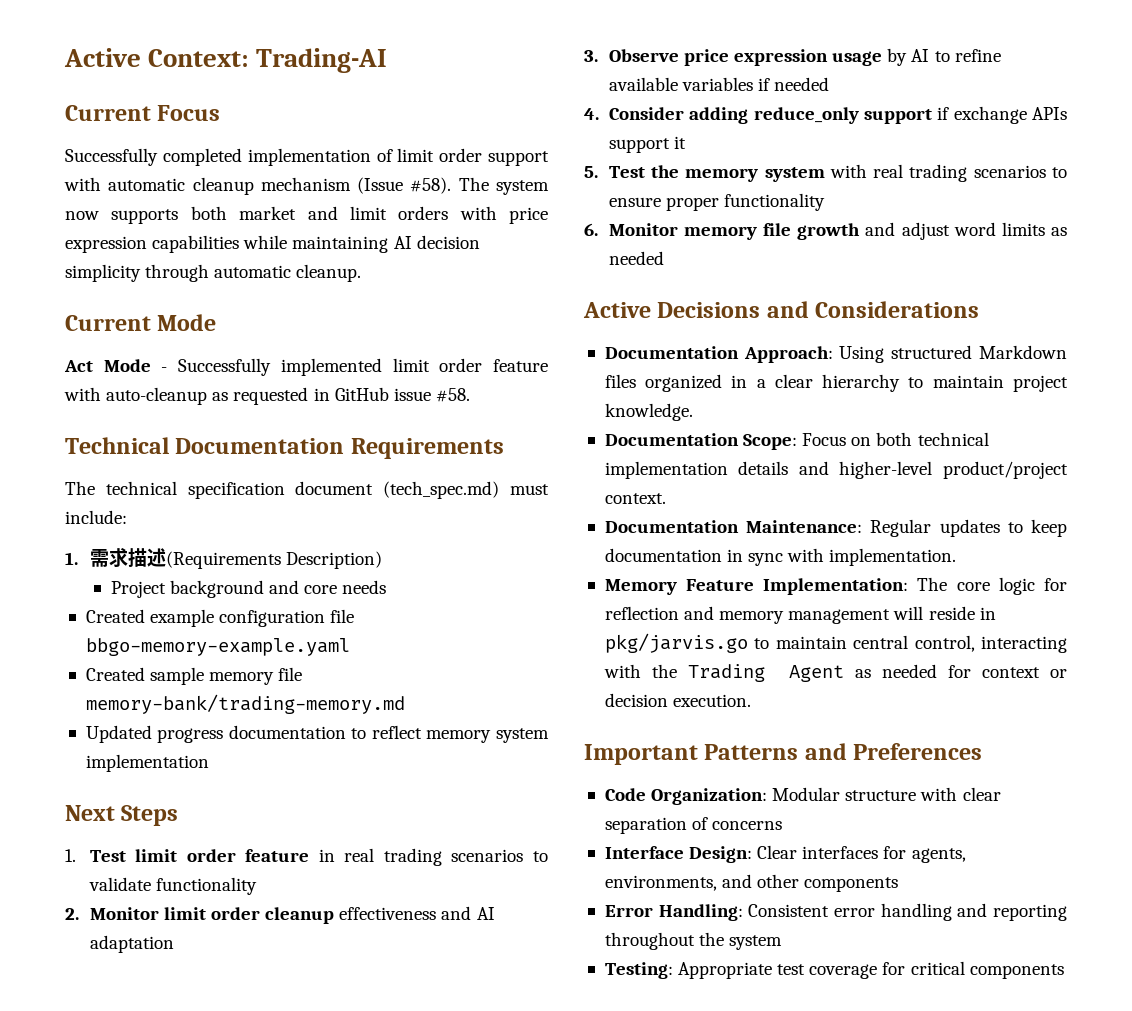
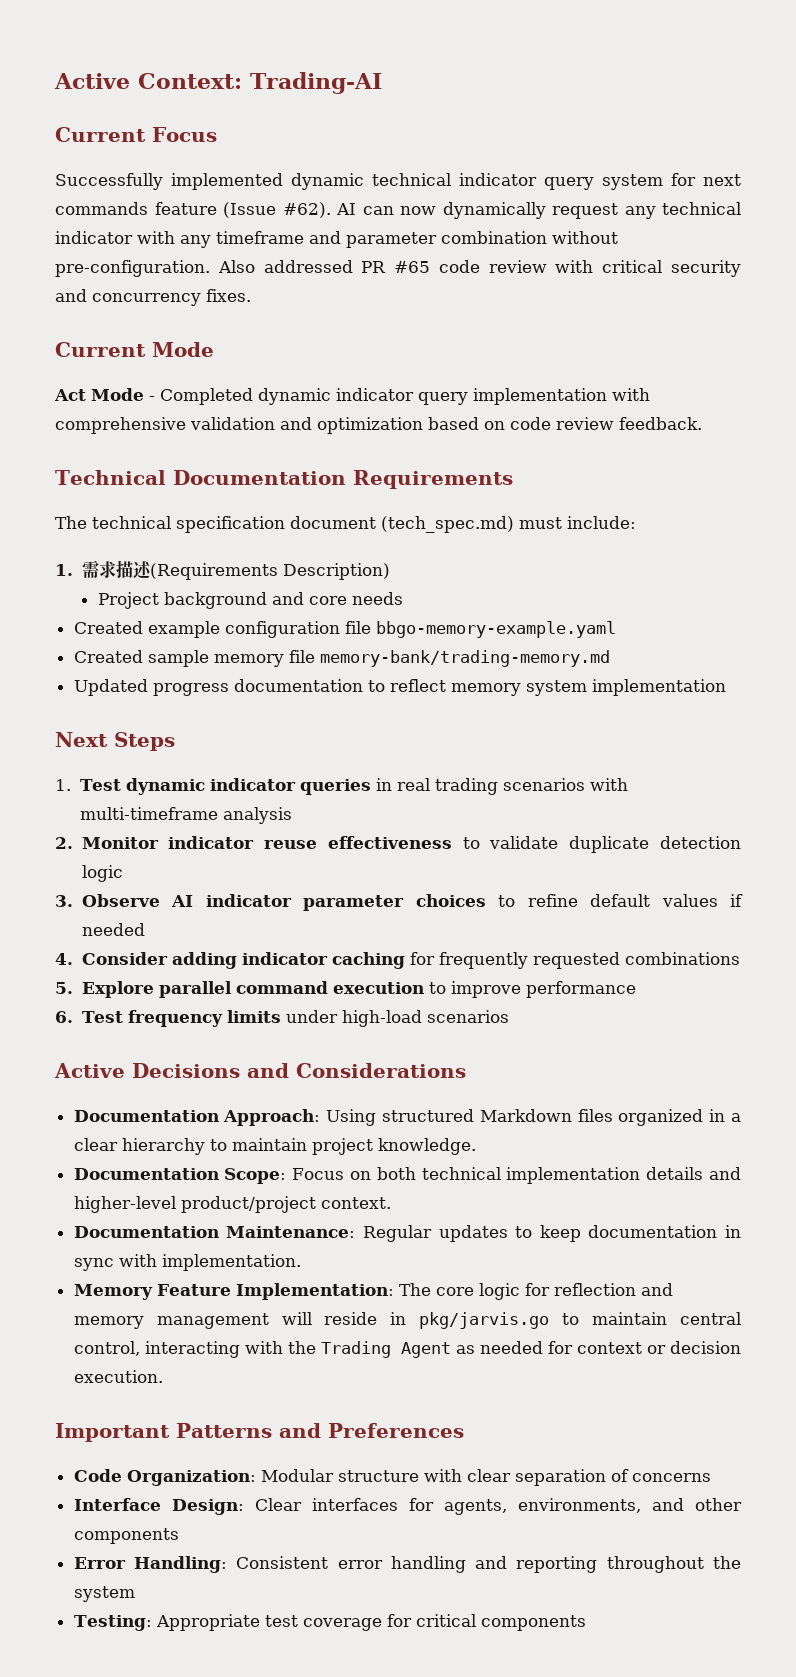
- Successfully completed implementation of limit order support with automatic cleanup mechanism (Issue #58). The system now supports both market and limit orders with price expression capabilities while maintaining AI decision simplicity through automatic cleanup.
+ Successfully implemented dynamic technical indicator query system for next commands feature (Issue #62). AI can now dynamically request any technical indicator with any timeframe and parameter combination without pre-configuration. Also addressed PR #65 code review with critical security and concurrency fixes.
- Act Mode - Successfully implemented limit order feature with auto-cleanup as requested in GitHub issue #58.
+ Act Mode - Completed dynamic indicator query implementation with comprehensive validation and optimization based on code review feedback.
- 1. Test limit order feature in real trading scenarios to validate functionality
+ 1. Test dynamic indicator queries in real trading scenarios with multi-timeframe analysis
- 2. Monitor limit order cleanup effectiveness and AI adaptation
- 3. Observe price expression usage by AI to refine available variables if needed
+ 2. Monitor indicator reuse effectiveness to validate duplicate detection logic
+ 3. Observe AI indicator parameter choices to refine default values if needed
- 4. Consider adding reduce_only support if exchange APIs support it
- 5. Test the memory system with real trading scenarios to ensure proper functionality
- 6. Monitor memory file growth and adjust word limits as needed
+ 4. Consider adding indicator caching for frequently requested combinations
+ 5. Explore parallel command execution to improve performance
+ 6. Test frequency limits under high-load scenarios

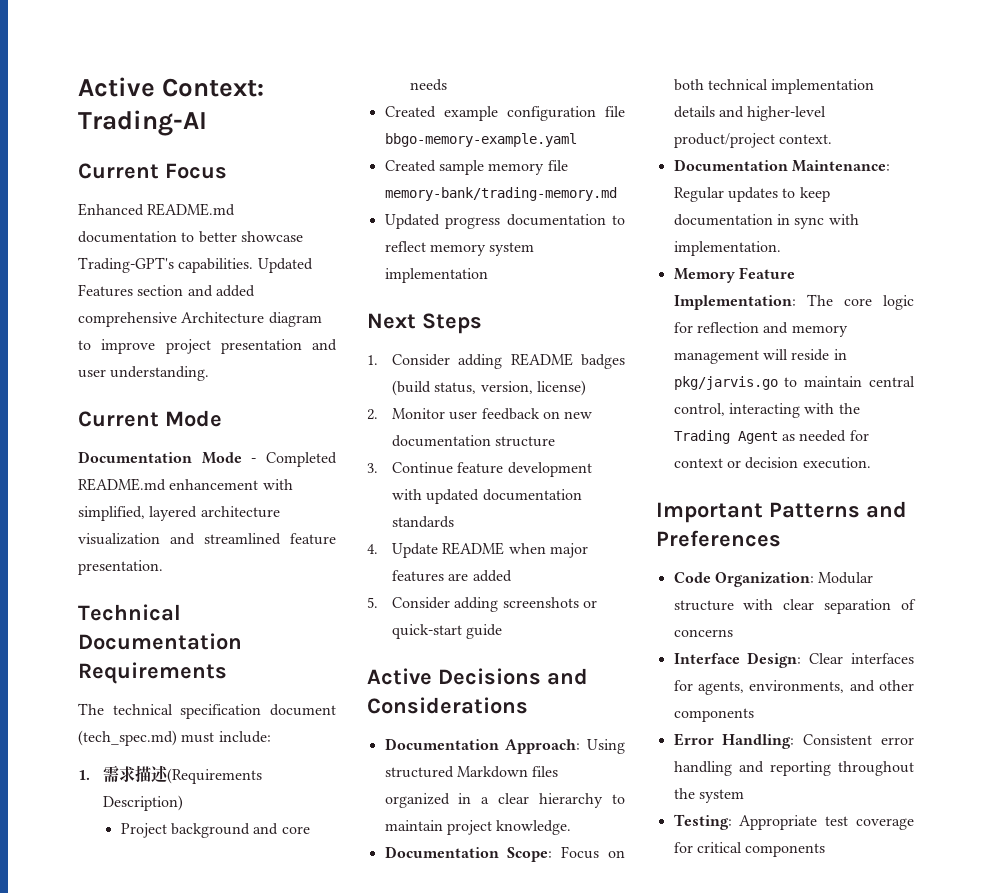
- Successfully implemented dynamic technical indicator query system for next commands feature (Issue #62). AI can now dynamically request any technical indicator with any timeframe and parameter combination without pre-configuration. Also addressed PR #65 code review with critical security and concurrency fixes.
+ Enhanced README.md documentation to better showcase Trading-GPT's capabilities. Updated Features section and added comprehensive Architecture diagram to improve project presentation and user understanding.
- Act Mode - Completed dynamic indicator query implementation with comprehensive validation and optimization based on code review feedback.
+ Documentation Mode - Completed README.md enhancement with simplified, layered architecture visualization and streamlined feature presentation.
- 1. Test dynamic indicator queries in real trading scenarios with multi-timeframe analysis
- 2. Monitor indicator reuse effectiveness to validate duplicate detection logic
- 3. Observe AI indicator parameter choices to refine default values if needed
- 4. Consider adding indicator caching for frequently requested combinations
- 5. Explore parallel command execution to improve performance
- 6. Test frequency limits under high-load scenarios
+ 1. Consider adding README badges (build status, version, license)
+ 2. Monitor user feedback on new documentation structure
+ 3. Continue feature development with updated documentation standards
+ 4. Update README when major features are added
+ 5. Consider adding screenshots or quick-start guide

